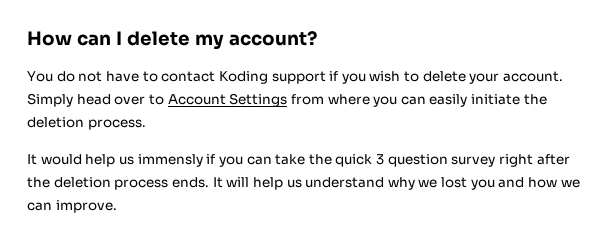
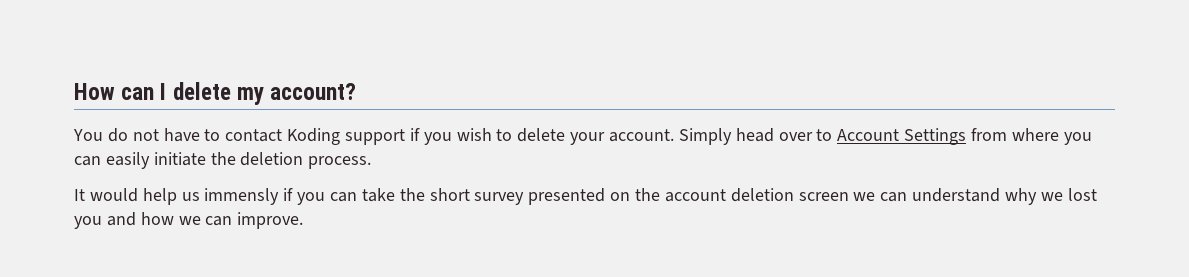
- It would help us immensly if you can take the quick 3 question survey right after the deletion process ends. It will help us understand why we lost you and how we can improve.
+ It would help us immensly if you can take the short survey presented on the account deletion screen we can understand why we lost you and how we can improve.

